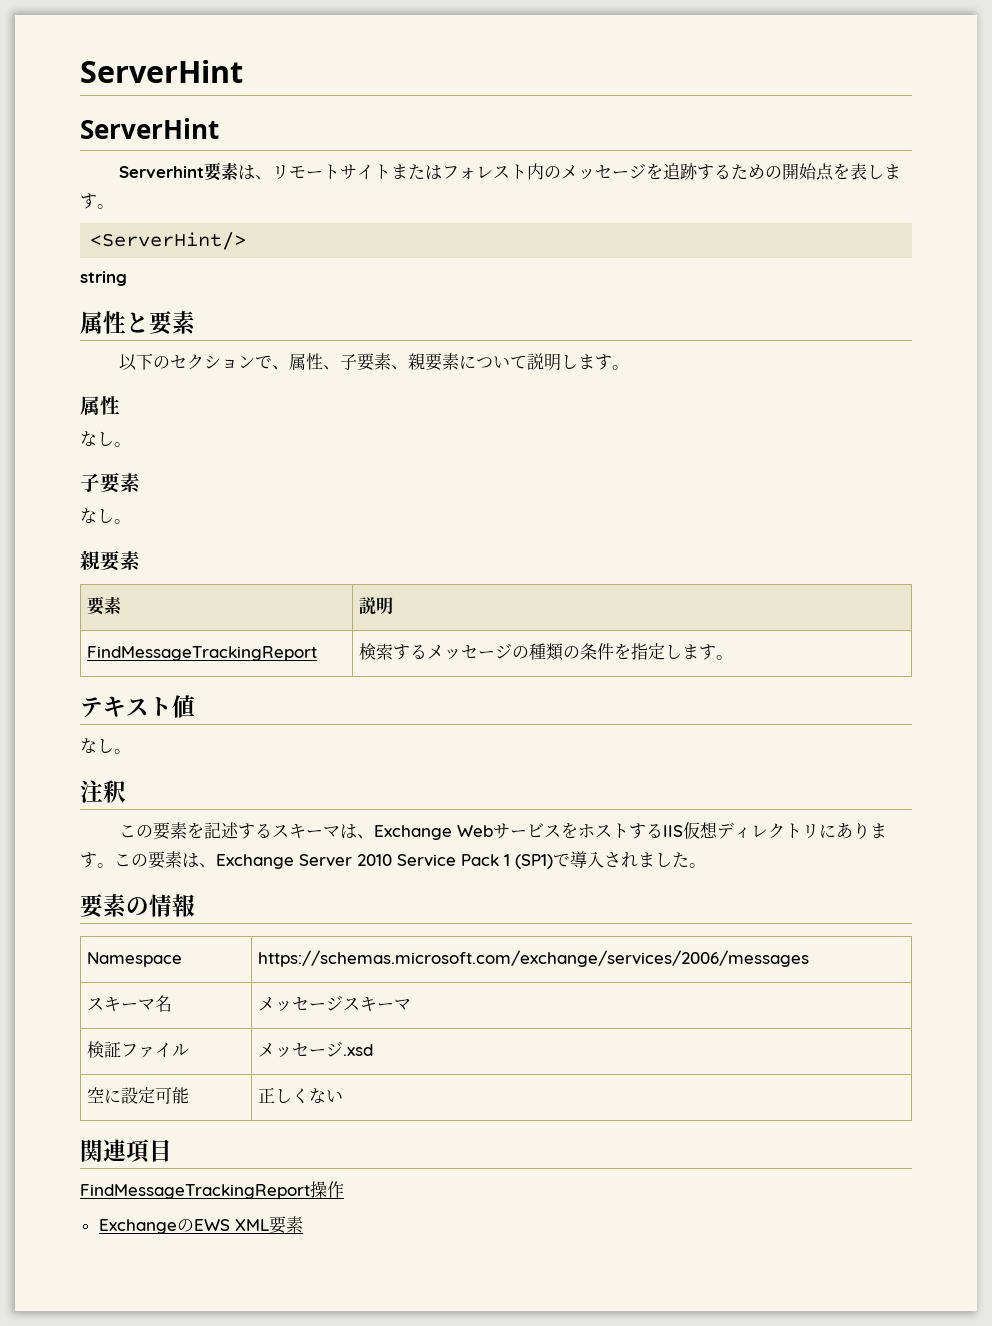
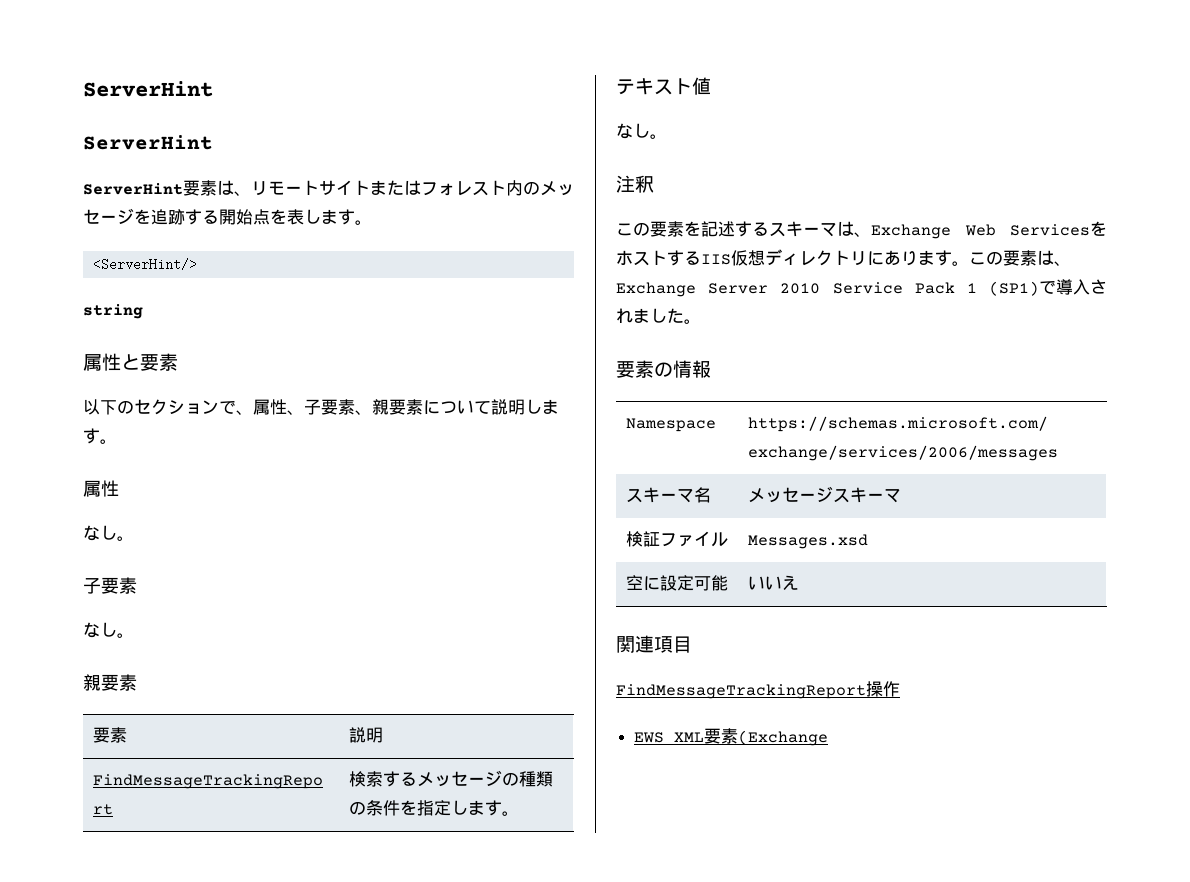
- Serverhint要素は、リモートサイトまたはフォレスト内のメッセージを追跡するための開始点を表します。
+ ServerHint要素は、リモートサイトまたはフォレスト内のメッセージを追跡する開始点を表します。
- この要素を記述するスキーマは、Exchange WebサービスをホストするIIS仮想ディレクトリにあります。
+ この要素を記述するスキーマは、Exchange Web ServicesをホストするIIS仮想ディレクトリにあります。
- 検証ファイル | メッセージ.xsd
+ 検証ファイル | Messages.xsd
- 空に設定可能 | 正しくない
+ 空に設定可能 | いいえ
- ExchangeのEWS XML要素
+ EWS XML要素(Exchange

